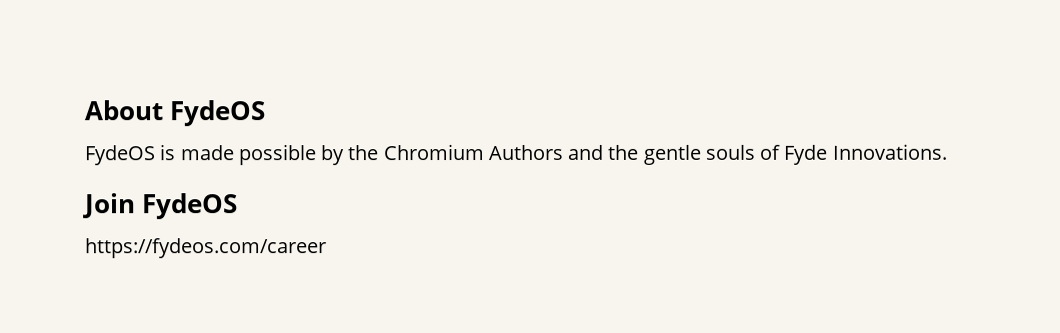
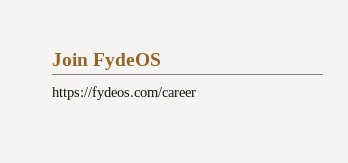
- About FydeOS
- FydeOS is made possible by the Chromium Authors and the gentle souls of Fyde Innovations.

